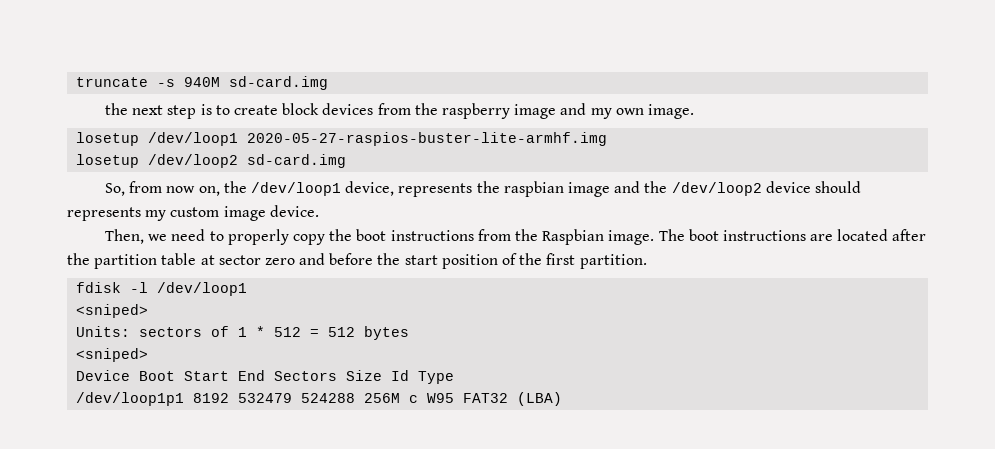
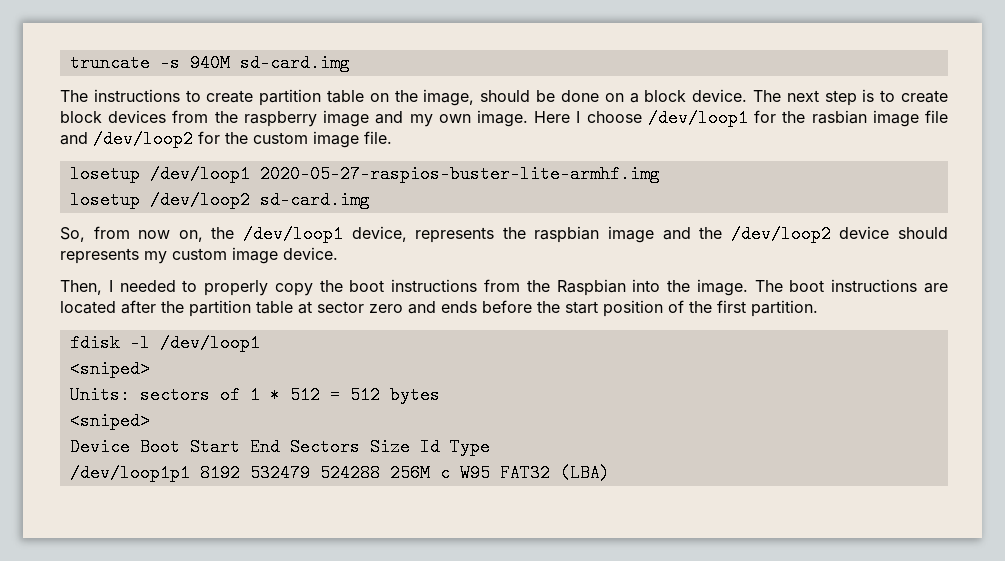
- the next step is to create block devices from the raspberry image and my own image.
+ The instructions to create partition table on the image, should be done on a block device. The next step is to create block devices from the raspberry image and my own image. Here I choose /dev/loop1 for the rasbian image file and /dev/loop2 for the custom image file.
- Then, we need to properly copy the boot instructions from the Raspbian image.
+ Then, I needed to properly copy the boot instructions from the Raspbian into the image.
- The boot instructions are located after the partition table at sector zero and before the start position of the first partition.
+ The boot instructions are located after the partition table at sector zero and ends before the start position of the first partition.

